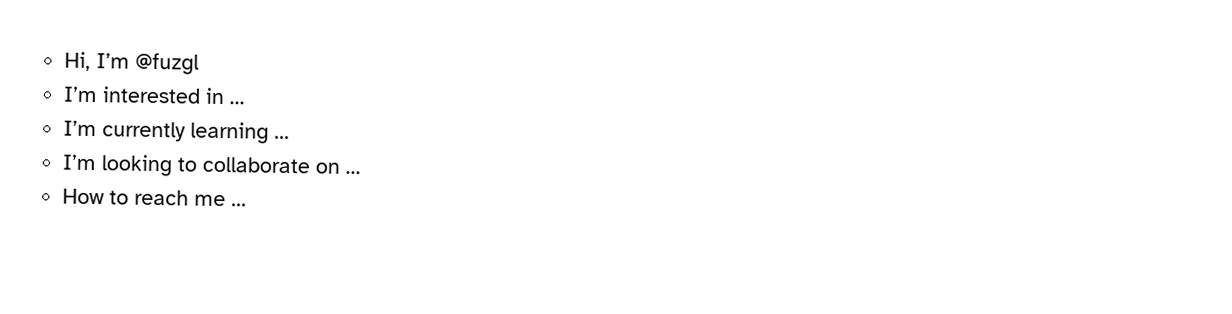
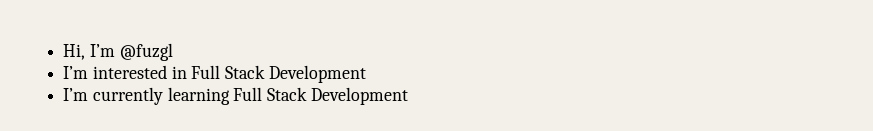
- I’m interested in ...
+ I’m interested in Full Stack Development
- I’m currently learning ...
- I’m looking to collaborate on ...
- How to reach me ...
+ I’m currently learning Full Stack Development

